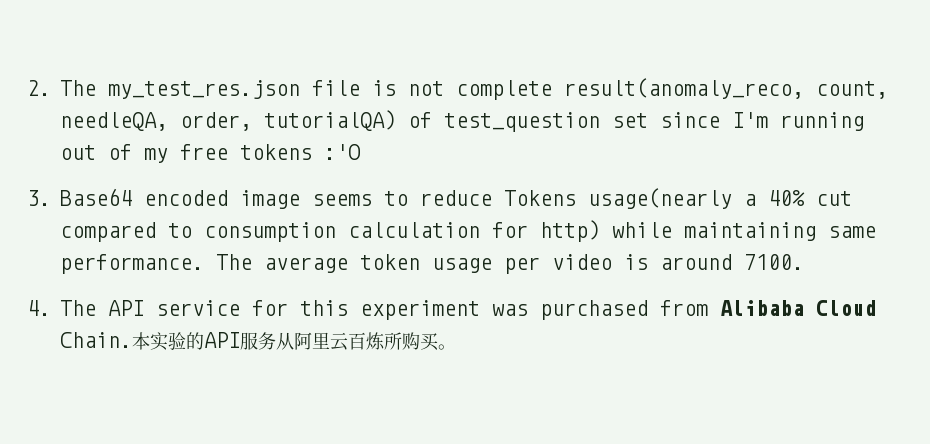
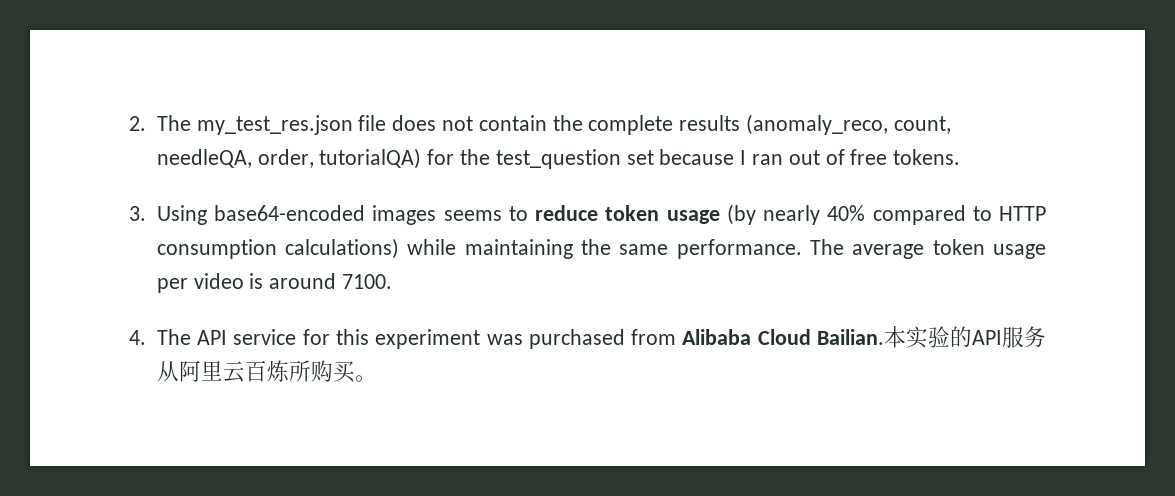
- 2. The my_test_res.json file is not complete result(anomaly_reco, count, needleQA, order, tutorialQA) of test_question set since I'm running out of my free tokens :'O
- 3. Base64 encoded image seems to reduce Tokens usage(nearly a 40% cut compared to consumption calculation for http) while maintaining same performance.
+ 2. The my_test_res.json file does not contain the complete results (anomaly_reco, count, needleQA, order, tutorialQA) for the test_question set because I ran out of free tokens.
+ 3. Using base64-encoded images seems to reduce token usage (by nearly 40% compared to HTTP consumption calculations) while maintaining the same performance.
- 4. The API service for this experiment was purchased from Alibaba Cloud Chain.
+ 4. The API service for this experiment was purchased from Alibaba Cloud Bailian.

